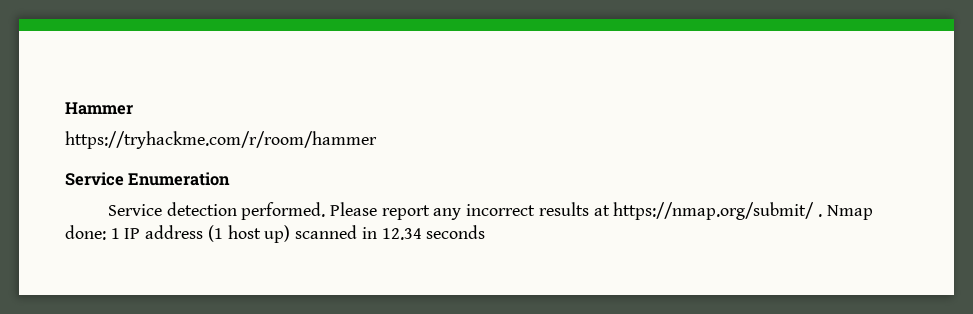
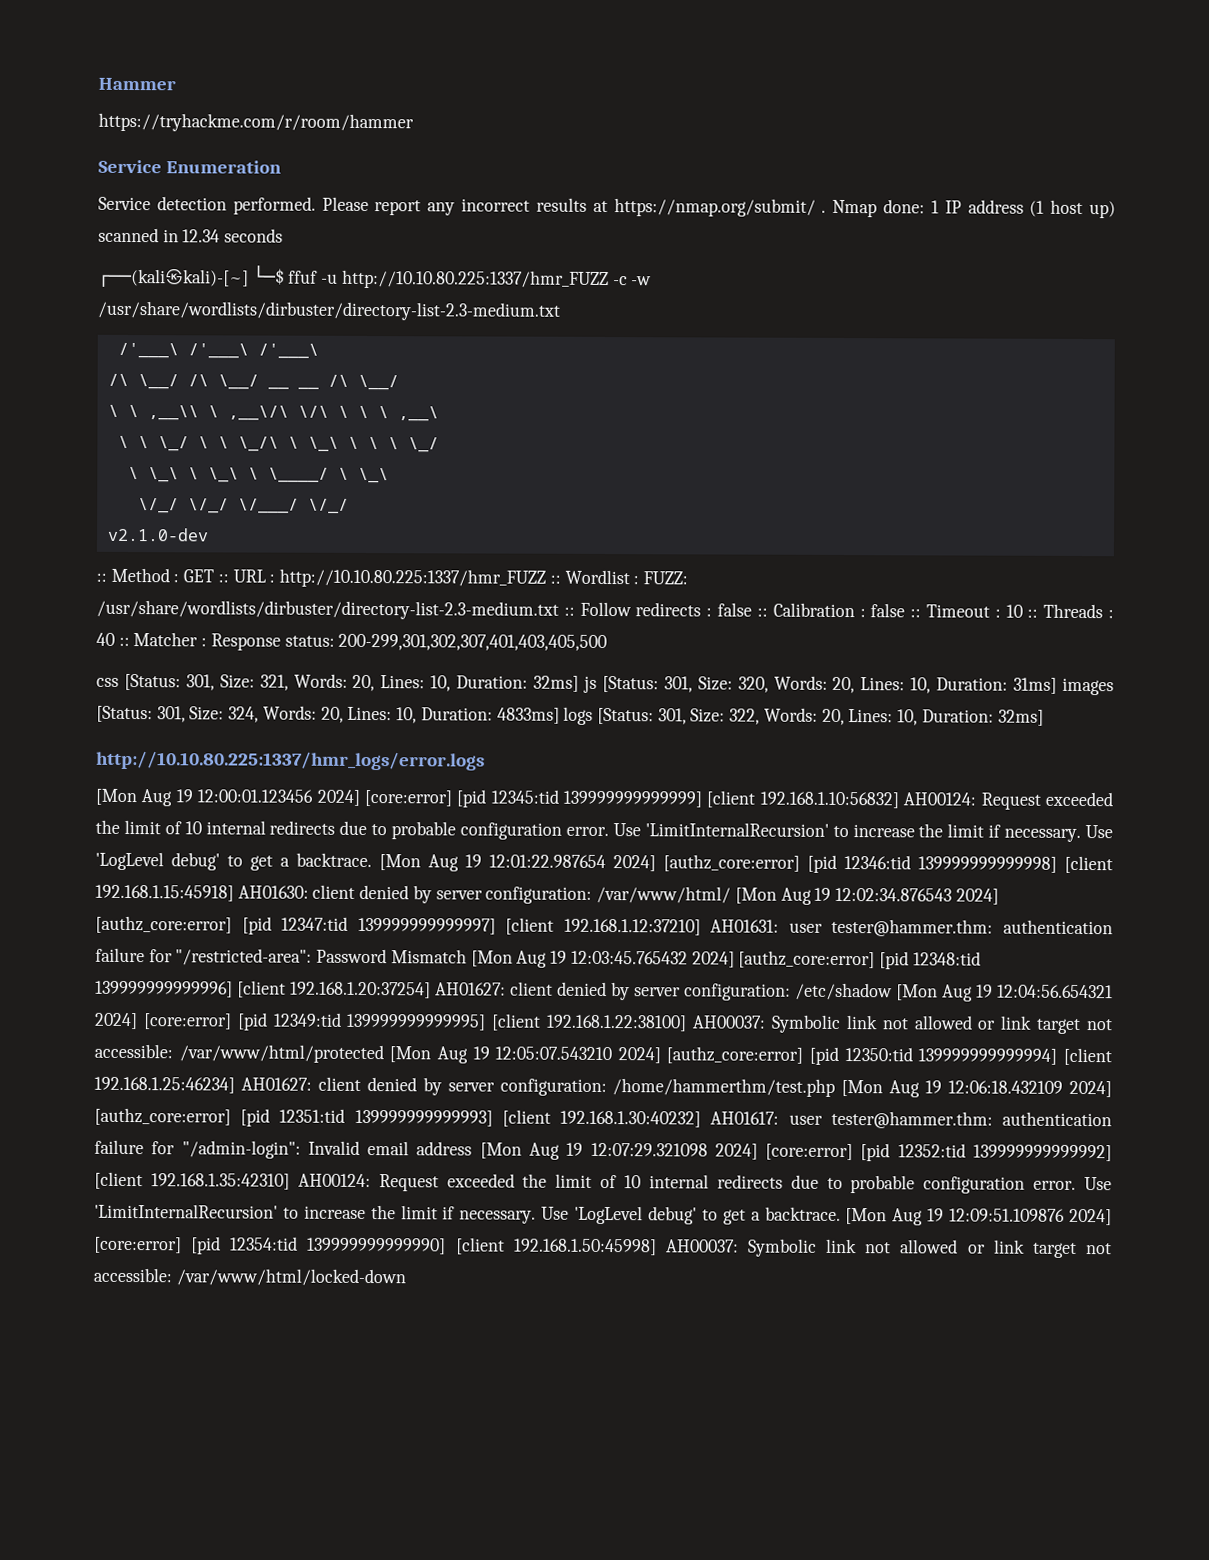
+ ┌──(kali㉿kali)-[~] └─$ ffuf -u http://10.10.80.225:1337/hmr_FUZZ -c -w /usr/share/wordlists/dirbuster/directory-list-2.3-medium.txt
+ /'___\ /'___\ /'___\
+ /\ \__/ /\ \__/ __ __ /\ \__/
+ \ \ ,__\\ \ ,__\/\ \/\ \ \ \ ,__\
+ \ \ \_/ \ \ \_/\ \ \_\ \ \ \ \_/
+ \ \_\ \ \_\ \ \____/ \ \_\
+ \/_/ \/_/ \/___/ \/_/
+ v2.1.0-dev
+ :: Method : GET :: URL : http://10.10.80.225:1337/hmr_FUZZ :: Wordlist : FUZZ: /usr/share/wordlists/dirbuster/directory-list-2.3-medium.txt :: Follow redirects : false :: Calibration : false :: Timeout : 10 :: Threads : 40 :: Matcher : Response status: 200-299,301,302,307,401,403,405,500
+ css [Status: 301, Size: 321, Words: 20, Lines: 10, Duration: 32ms] js [Status: 301, Size: 320, Words: 20, Lines: 10, Duration: 31ms] images [Status: 301, Size: 324, Words: 20, Lines: 10, Duration: 4833ms] logs [Status: 301, Size: 322, Words: 20, Lines: 10, Duration: 32ms]
+ http://10.10.80.225:1337/hmr_logs/error.logs
+ [Mon Aug 19 12:00:01.123456 2024] [core:error] [pid 12345:tid 139999999999999] [client 192.168.1.10:56832] AH00124: Request exceeded the limit of 10 internal redirects due to probable configuration error. Use 'LimitInternalRecursion' to increase the limit if necessary. Use 'LogLevel debug' to get a backtrace. [Mon Aug 19 12:01:22.987654 2024] [authz_core:error] [pid 12346:tid 139999999999998] [client 192.168.1.15:45918] AH01630: client denied by server configuration: /var/www/html/ [Mon Aug 19 12:02:34.876543 2024] [authz_core:error] [pid 12347:tid 139999999999997] [client 192.168.1.12:37210] AH01631: user tester@hammer.thm: authentication failure for "/restricted-area": Password Mismatch [Mon Aug 19 12:03:45.765432 2024] [authz_core:error] [pid 12348:tid 139999999999996] [client 192.168.1.20:37254] AH01627: client denied by server configuration: /etc/shadow [Mon Aug 19 12:04:56.654321 2024] [core:error] [pid 12349:tid 139999999999995] [client 192.168.1.22:38100] AH00037: Symbolic link not allowed or link target not accessible: /var/www/html/protected [Mon Aug 19 12:05:07.543210 2024] [authz_core:error] [pid 12350:tid 139999999999994] [client 192.168.1.25:46234] AH01627: client denied by server configuration: /home/hammerthm/test.php [Mon Aug 19 12:06:18.432109 2024] [authz_core:error] [pid 12351:tid 139999999999993] [client 192.168.1.30:40232] AH01617: user tester@hammer.thm: authentication failure for "/admin-login": Invalid email address [Mon Aug 19 12:07:29.321098 2024] [core:error] [pid 12352:tid 139999999999992] [client 192.168.1.35:42310] AH00124: Request exceeded the limit of 10 internal redirects due to probable configuration error. Use 'LimitInternalRecursion' to increase the limit if necessary. Use 'LogLevel debug' to get a backtrace. [Mon Aug 19 12:09:51.109876 2024] [core:error] [pid 12354:tid 139999999999990] [client 192.168.1.50:45998] AH00037: Symbolic link not allowed or link target not accessible: /var/www/html/locked-down

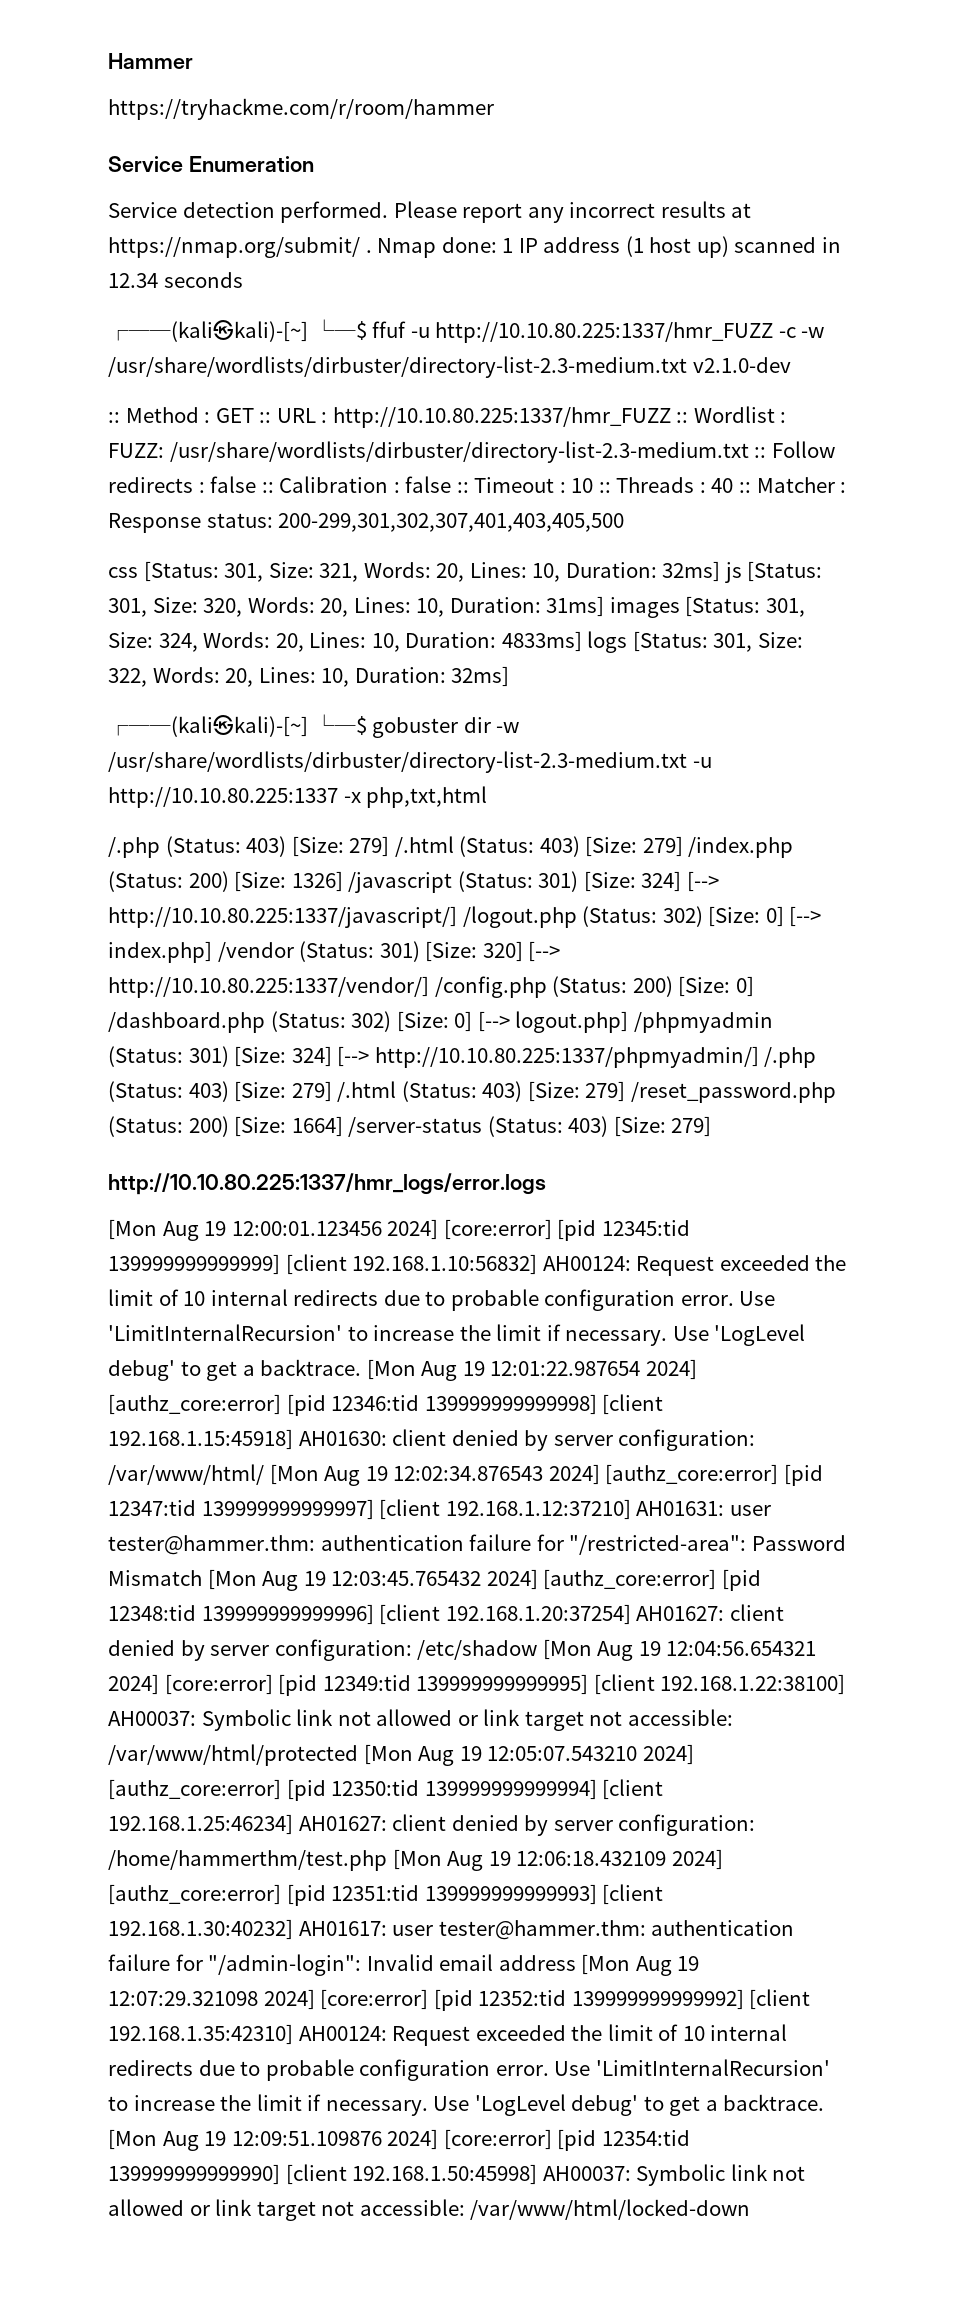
- ┌──(kali㉿kali)-[~] └─$ ffuf -u http://10.10.80.225:1337/hmr_FUZZ -c -w /usr/share/wordlists/dirbuster/directory-list-2.3-medium.txt
- /'___\ /'___\ /'___\
- /\ \__/ /\ \__/ __ __ /\ \__/
- \ \ ,__\\ \ ,__\/\ \/\ \ \ \ ,__\
- \ \ \_/ \ \ \_/\ \ \_\ \ \ \ \_/
- \ \_\ \ \_\ \ \____/ \ \_\
- \/_/ \/_/ \/___/ \/_/
- v2.1.0-dev
+ ┌──(kali㉿kali)-[~] └─$ ffuf -u http://10.10.80.225:1337/hmr_FUZZ -c -w /usr/share/wordlists/dirbuster/directory-list-2.3-medium.txt v2.1.0-dev
+ ┌──(kali㉿kali)-[~] └─$ gobuster dir -w /usr/share/wordlists/dirbuster/directory-list-2.3-medium.txt -u http://10.10.80.225:1337 -x php,txt,html
+ /.php (Status: 403) [Size: 279] /.html (Status: 403) [Size: 279] /index.php (Status: 200) [Size: 1326] /javascript (Status: 301) [Size: 324] [--> http://10.10.80.225:1337/javascript/] /logout.php (Status: 302) [Size: 0] [--> index.php] /vendor (Status: 301) [Size: 320] [--> http://10.10.80.225:1337/vendor/] /config.php (Status: 200) [Size: 0] /dashboard.php (Status: 302) [Size: 0] [--> logout.php] /phpmyadmin (Status: 301) [Size: 324] [--> http://10.10.80.225:1337/phpmyadmin/] /.php (Status: 403) [Size: 279] /.html (Status: 403) [Size: 279] /reset_password.php (Status: 200) [Size: 1664] /server-status (Status: 403) [Size: 279]

